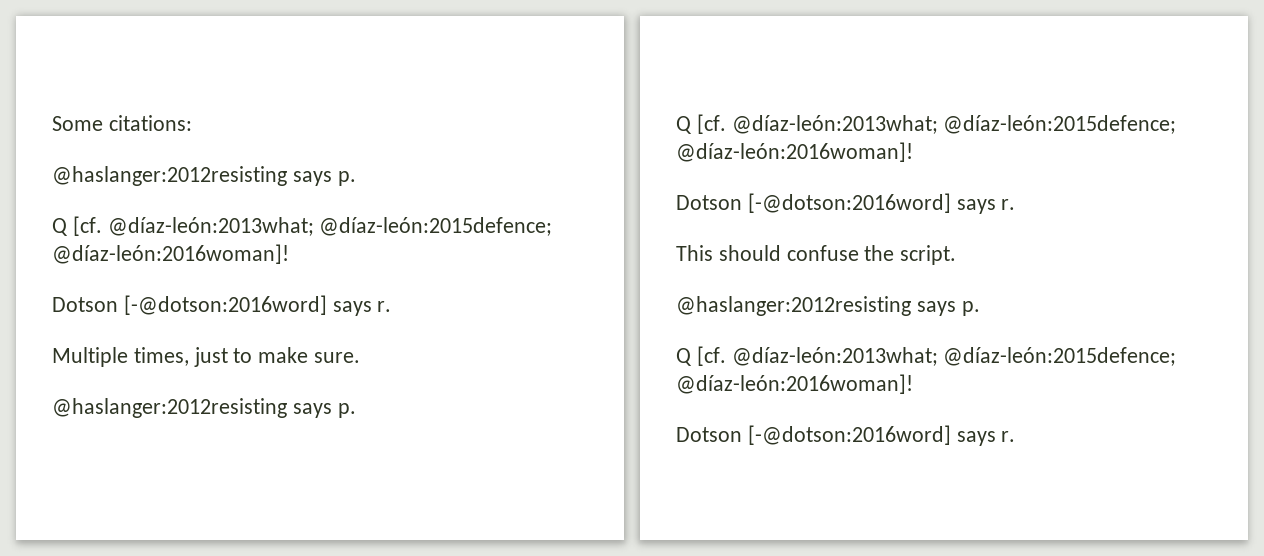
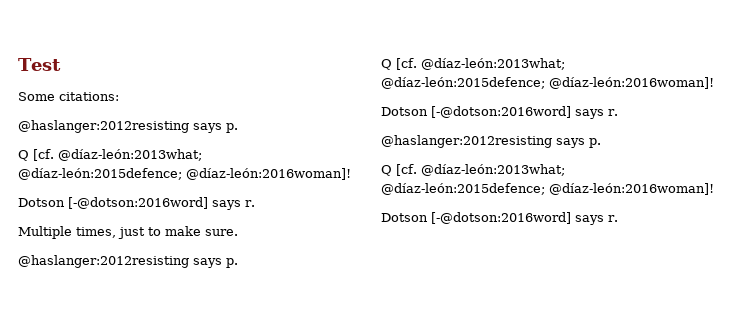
+ Test
- This should confuse the script.

